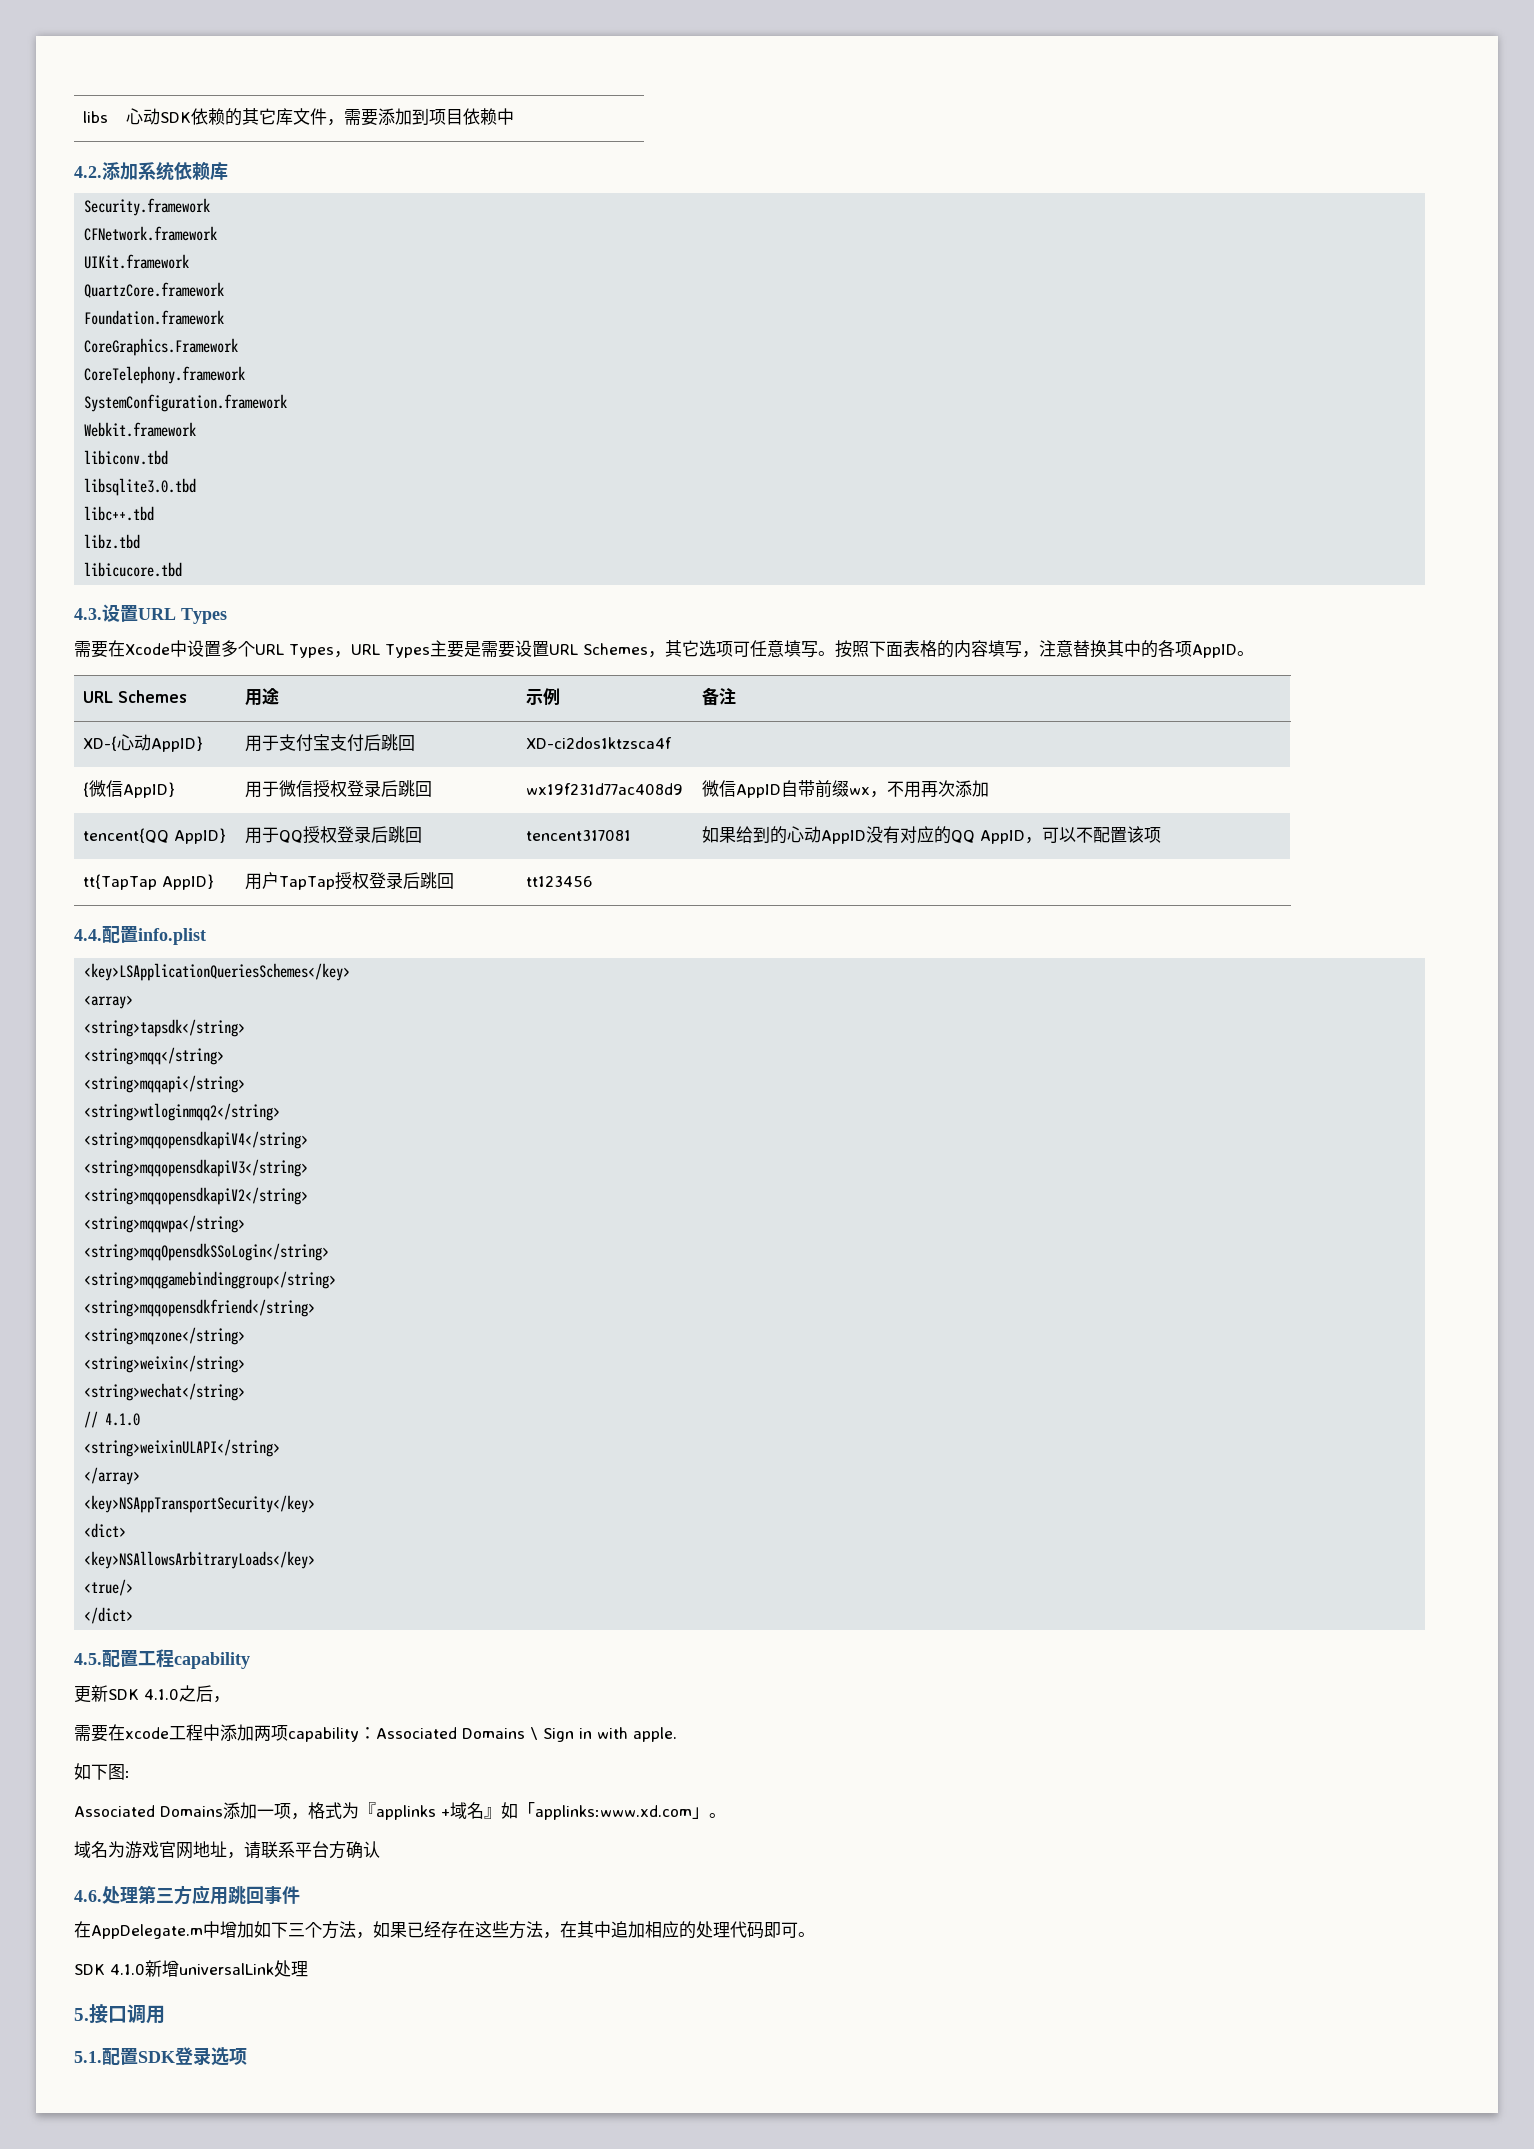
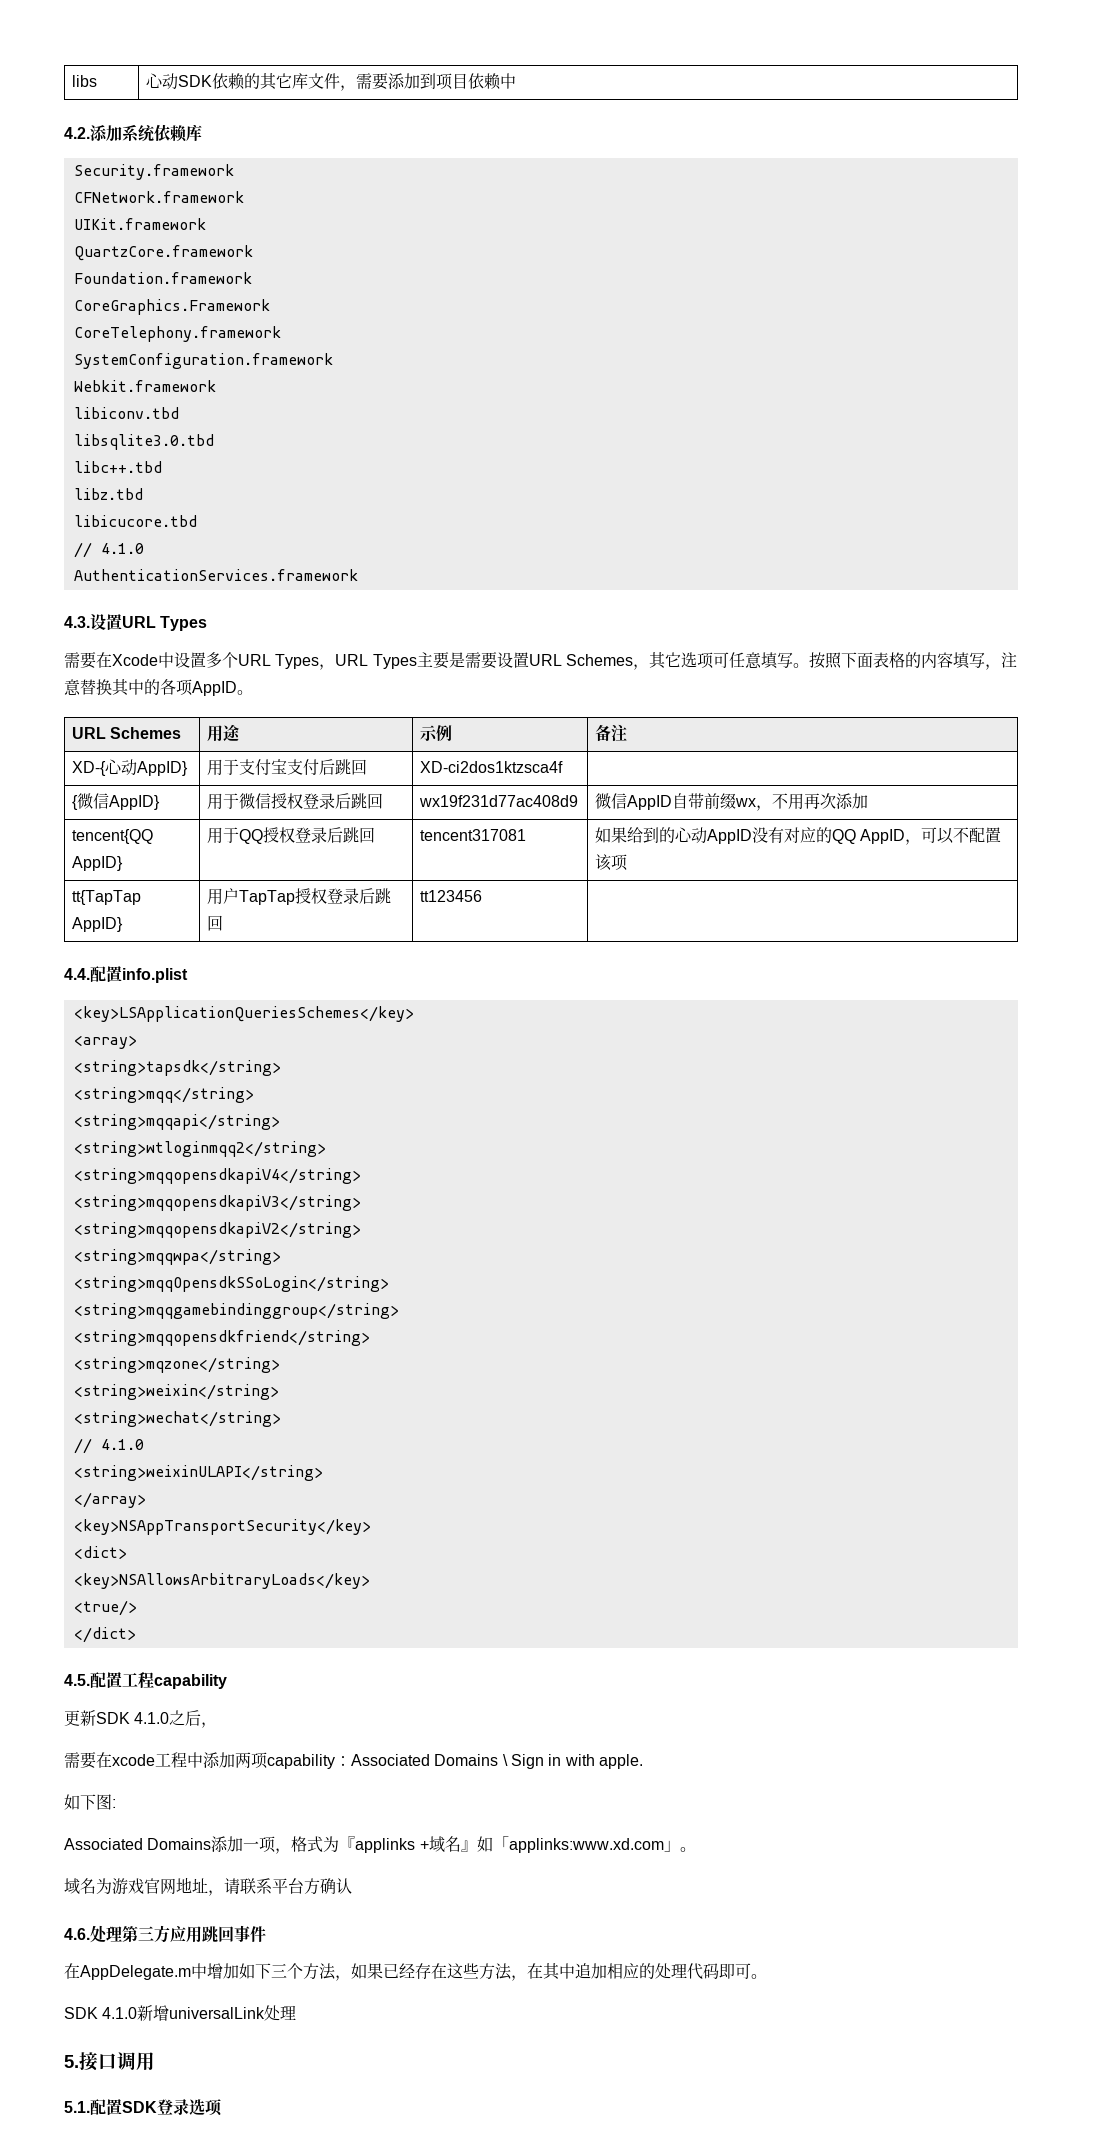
  libicucore.tbd
+ // 4.1.0
+ AuthenticationServices.framework

